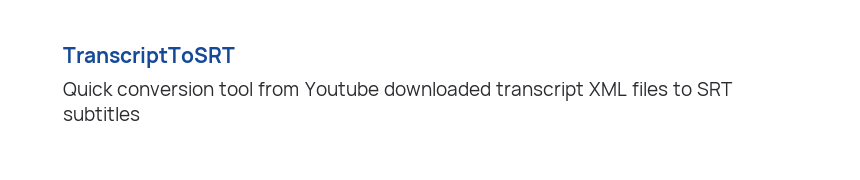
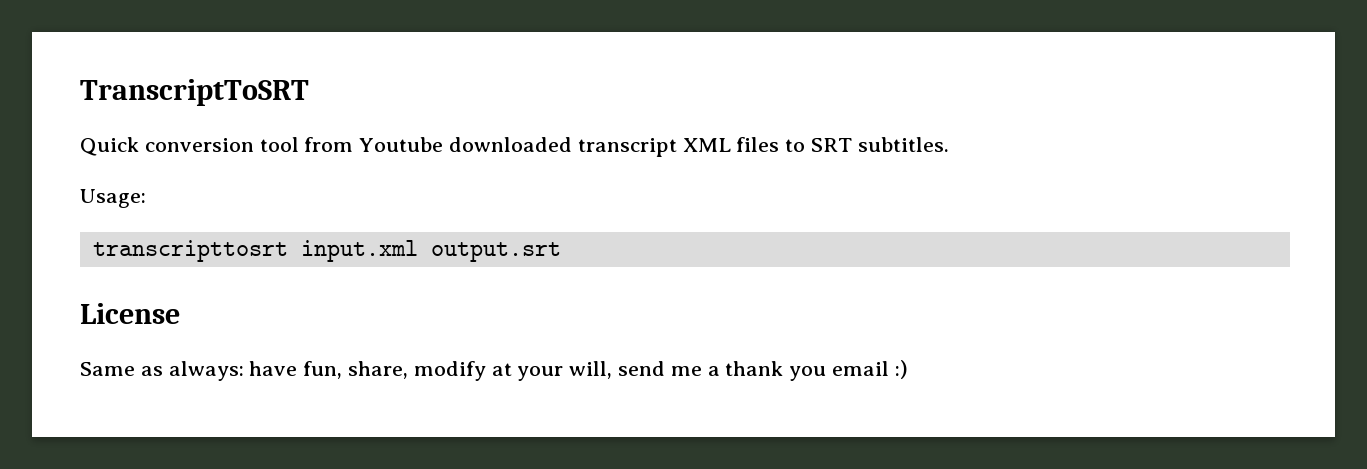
- Quick conversion tool from Youtube downloaded transcript XML files to SRT subtitles
+ Quick conversion tool from Youtube downloaded transcript XML files to SRT subtitles.
+ Usage:
+ transcripttosrt input.xml output.srt
+ License
+ Same as always: have fun, share, modify at your will, send me a thank you email :)

